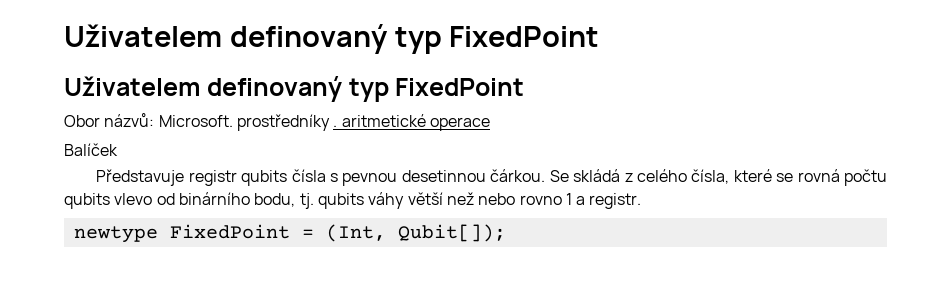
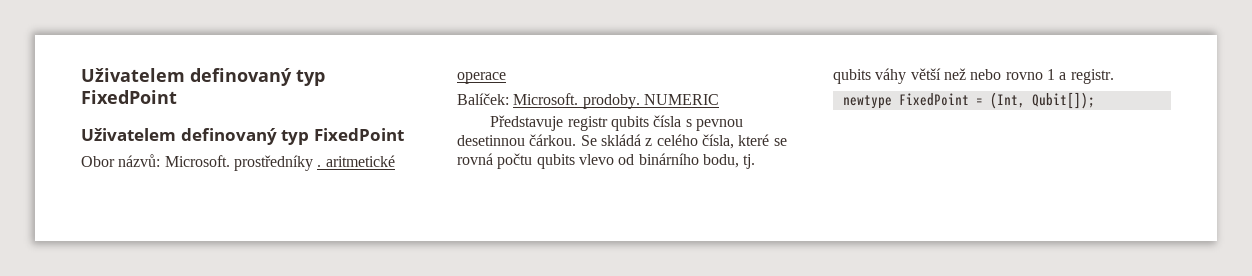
- Balíček
+ Balíček: Microsoft. prodoby. NUMERIC

